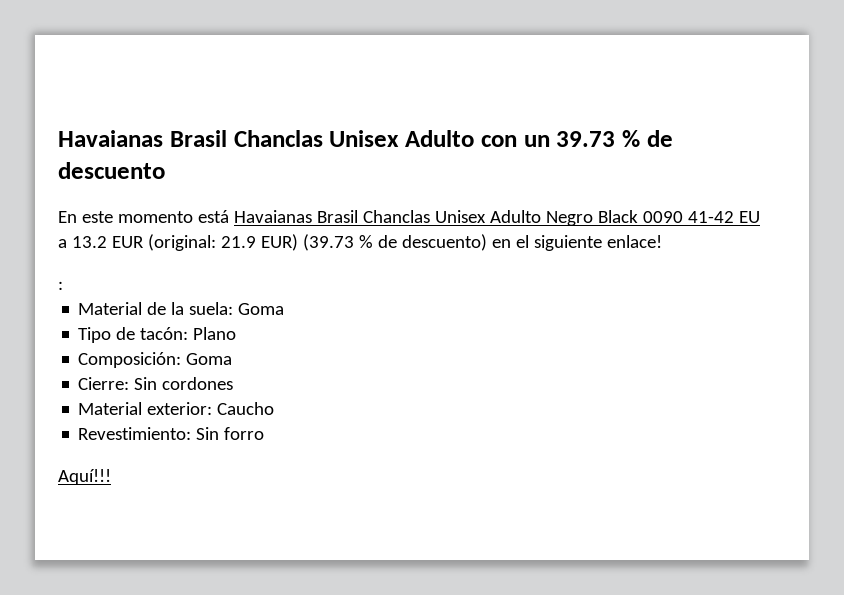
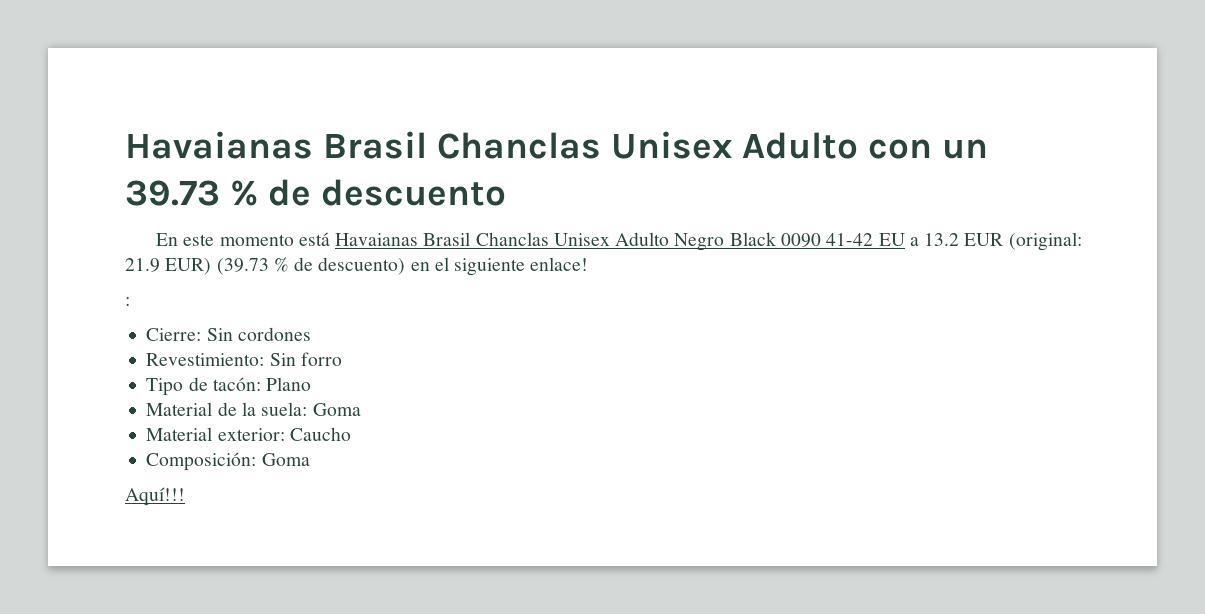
+ Cierre: Sin cordones
+ Revestimiento: Sin forro
+ Tipo de tacón: Plano
- Tipo de tacón: Plano
+ Material exterior: Caucho
  Composición: Goma
- Cierre: Sin cordones
- Material exterior: Caucho
- Revestimiento: Sin forro

